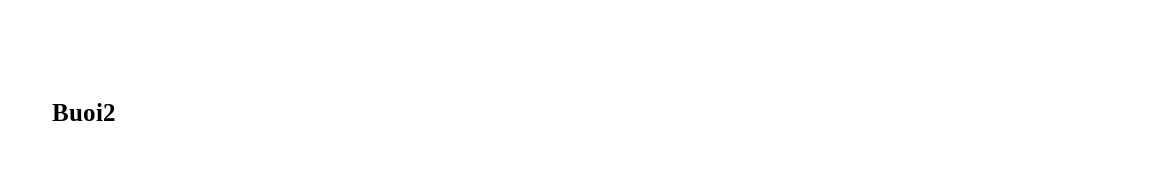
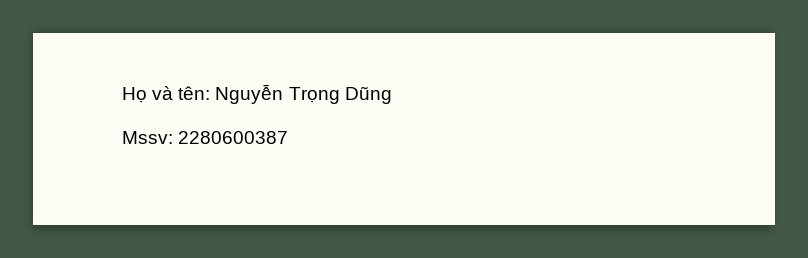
- Buoi2
+ Họ và tên: Nguyễn Trọng Dũng
+ Mssv: 2280600387

